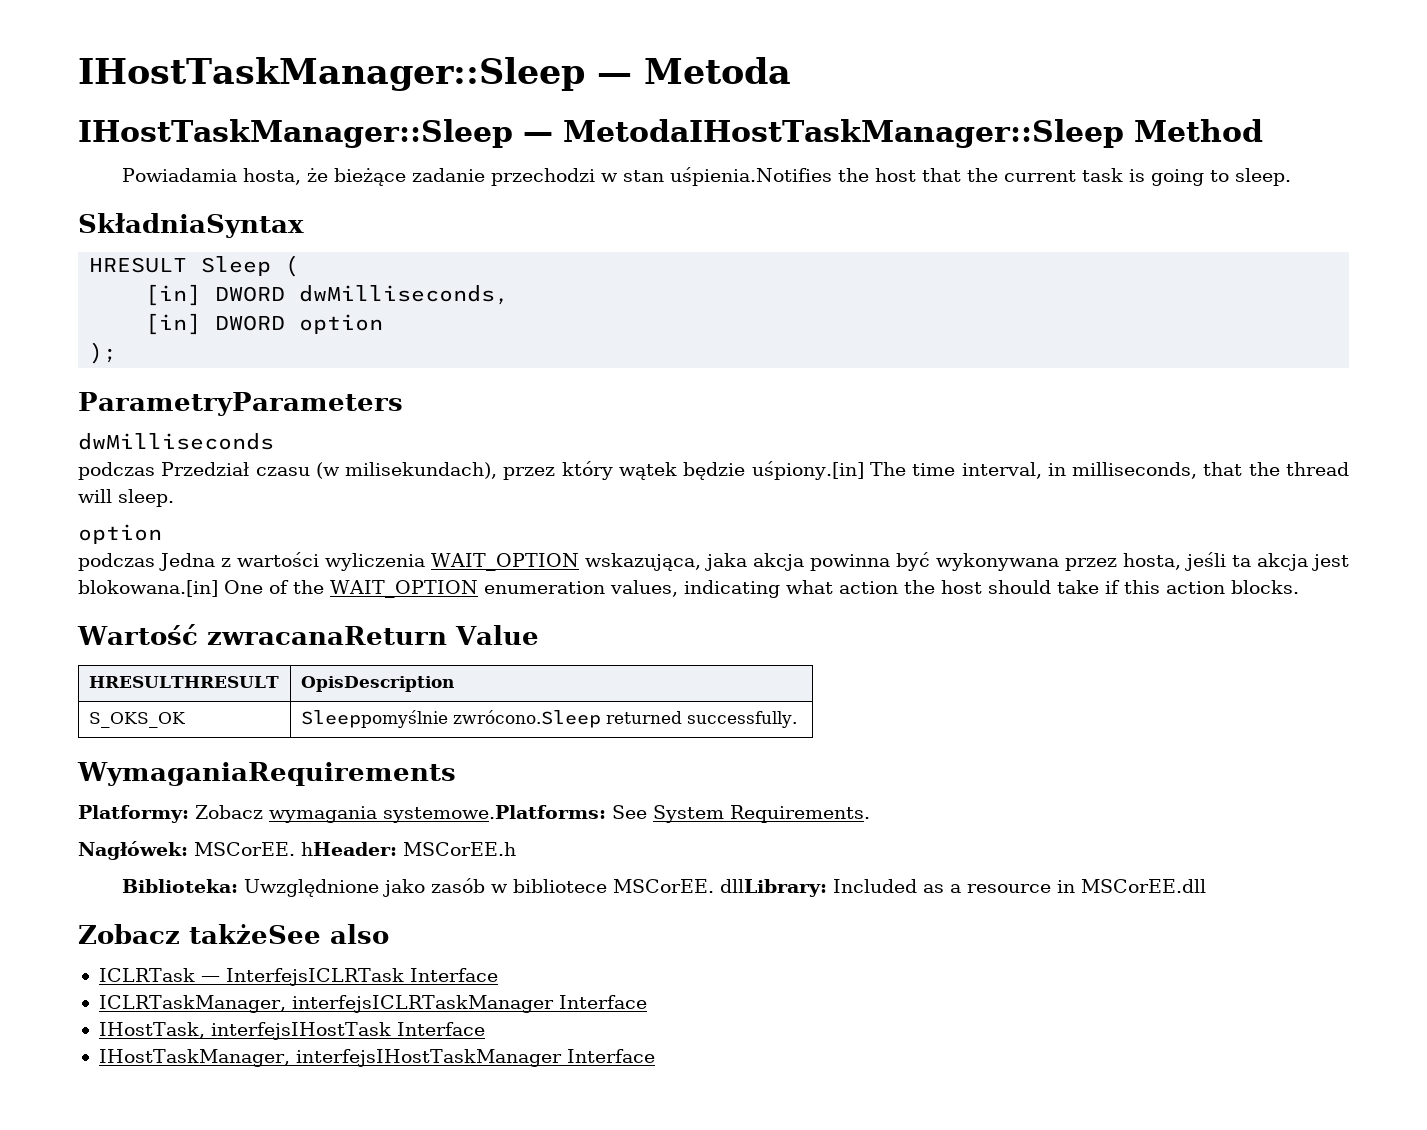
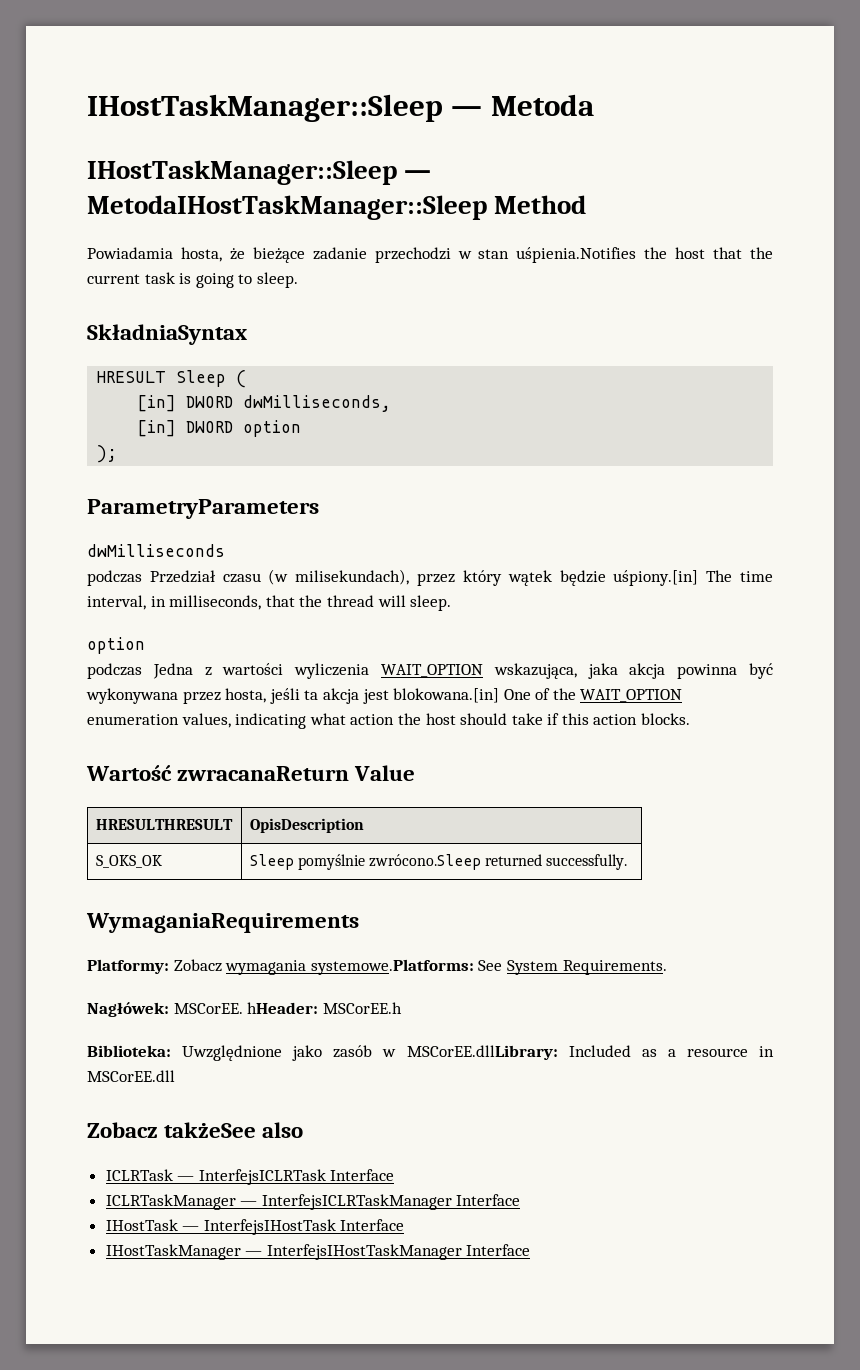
- S_OKS_OK | Sleeppomyślnie zwrócono.Sleep returned successfully.
+ S_OKS_OK | Sleep pomyślnie zwrócono.Sleep returned successfully.
- Biblioteka: Uwzględnione jako zasób w bibliotece MSCorEE. dllLibrary: Included as a resource in MSCorEE.dll
+ Biblioteka: Uwzględnione jako zasób w MSCorEE.dllLibrary: Included as a resource in MSCorEE.dll
- ICLRTaskManager, interfejsICLRTaskManager Interface
- IHostTask, interfejsIHostTask Interface
- IHostTaskManager, interfejsIHostTaskManager Interface
+ ICLRTaskManager — InterfejsICLRTaskManager Interface
+ IHostTask — InterfejsIHostTask Interface
+ IHostTaskManager — InterfejsIHostTaskManager Interface

